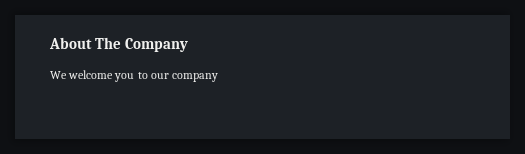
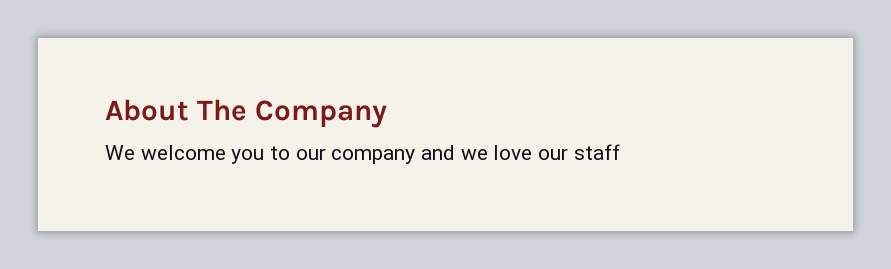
- We welcome you to our company
+ We welcome you to our company and we love our staff

